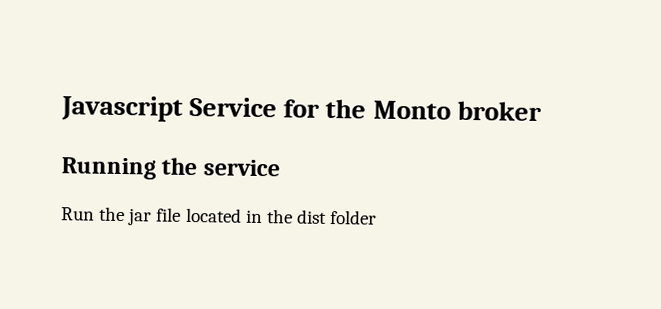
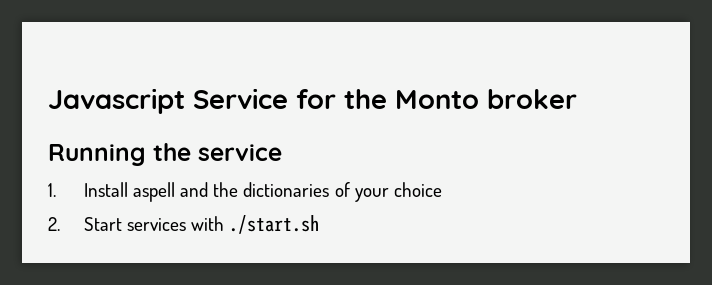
- Run the jar file located in the dist folder
+ 1. Install aspell and the dictionaries of your choice
+ 2. Start services with ./start.sh

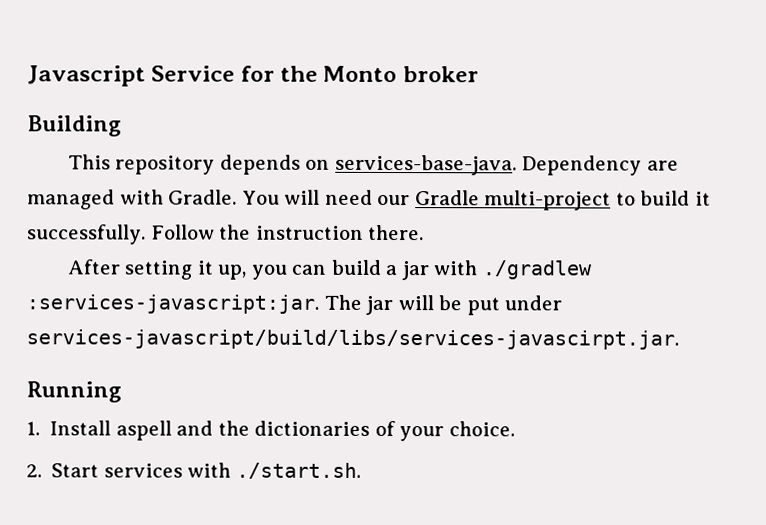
+ Building
+ This repository depends on services-base-java. Dependency are managed with Gradle. You will need our Gradle multi-project to build it successfully. Follow the instruction there.
+ After setting it up, you can build a jar with ./gradlew :services-javascript:jar. The jar will be put under services-javascript/build/libs/services-javascirpt.jar.
- Running the service
+ Running
- 1. Install aspell and the dictionaries of your choice
+ 1. Install aspell and the dictionaries of your choice.
- 2. Start services with ./start.sh
+ 2. Start services with ./start.sh.

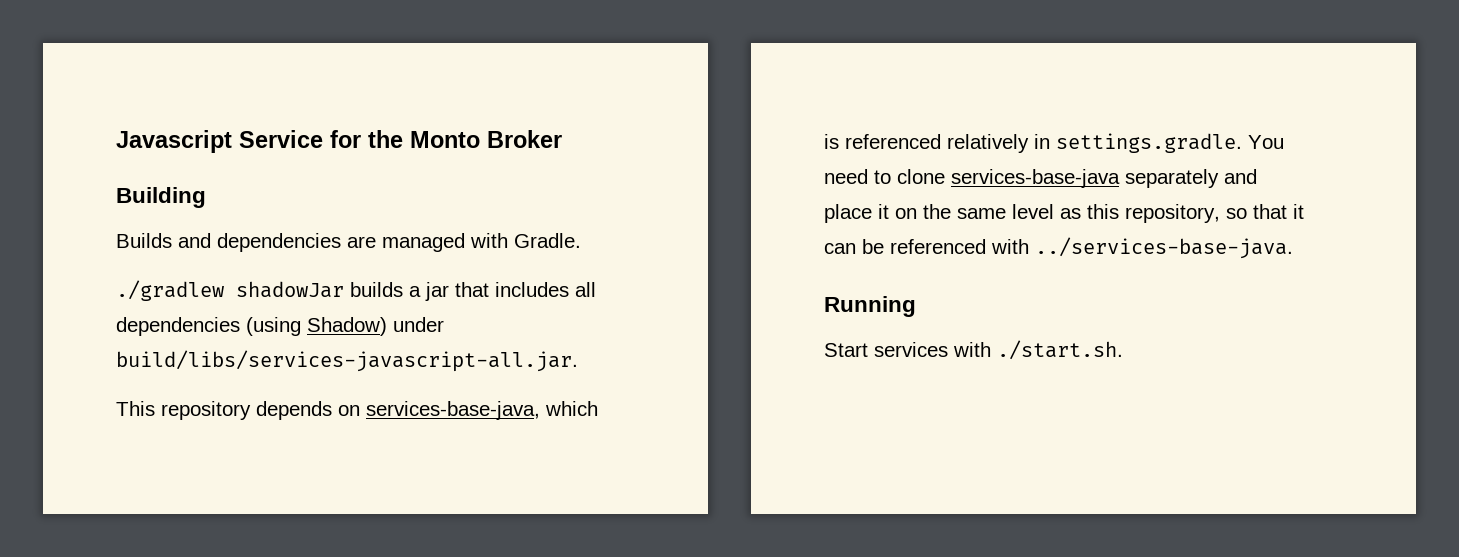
- Javascript Service for the Monto broker
+ Javascript Service for the Monto Broker
- This repository depends on services-base-java. Dependency are managed with Gradle. You will need our Gradle multi-project to build it successfully. Follow the instruction there.
- After setting it up, you can build a jar with ./gradlew :services-javascript:jar. The jar will be put under services-javascript/build/libs/services-javascirpt.jar.
+ Builds and dependencies are managed with Gradle.
+ ./gradlew shadowJar builds a jar that includes all dependencies (using Shadow) under build/libs/services-javascript-all.jar.
+ This repository depends on services-base-java, which is referenced relatively in settings.gradle. You need to clone services-base-java separately and place it on the same level as this repository, so that it can be referenced with ../services-base-java.
  Running
- 1. Install aspell and the dictionaries of your choice.
- 2. Start services with ./start.sh.
+ Start services with ./start.sh.

